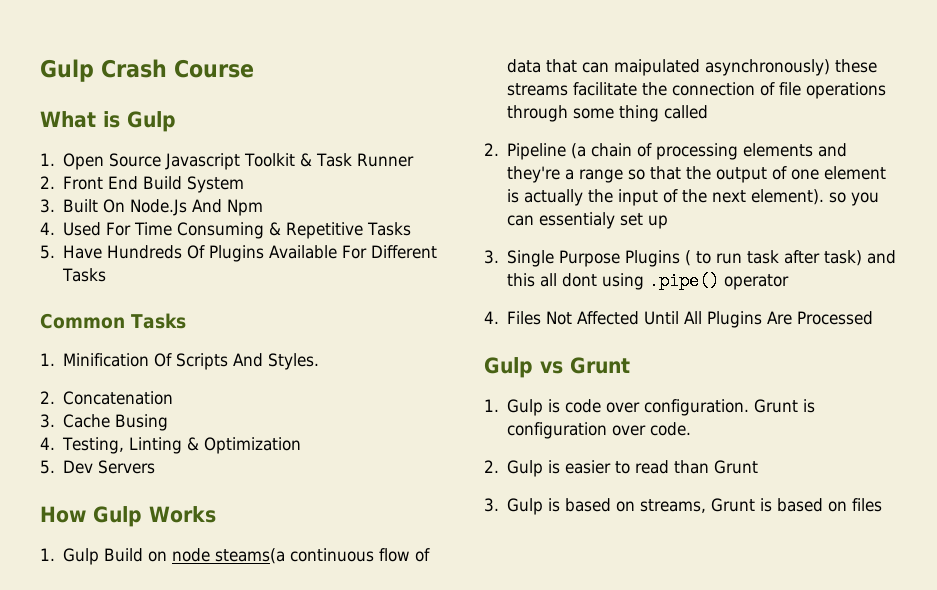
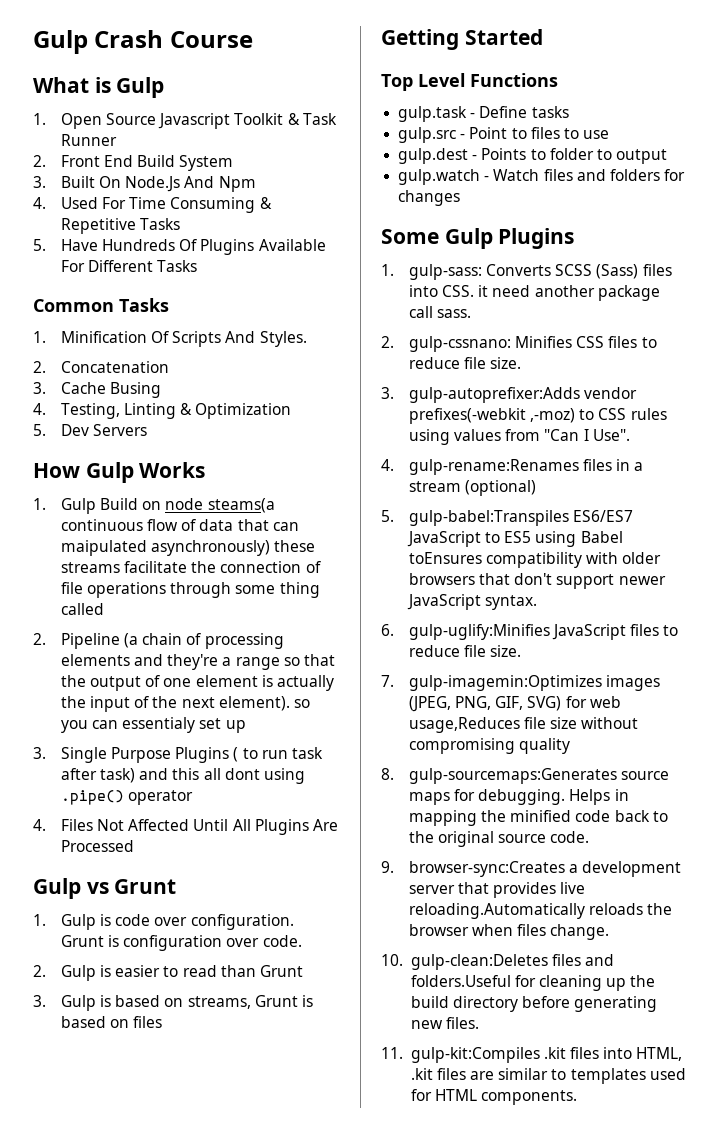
+ Getting Started
+ Top Level Functions
+ gulp.task - Define tasks
+ gulp.src - Point to files to use
+ gulp.dest - Points to folder to output
+ gulp.watch - Watch files and folders for changes
+ Some Gulp Plugins
+ 1. gulp-sass: Converts SCSS (Sass) files into CSS. it need another package call sass.
+ 2. gulp-cssnano: Minifies CSS files to reduce file size.
+ 3. gulp-autoprefixer:Adds vendor prefixes(-webkit ,-moz) to CSS rules using values from "Can I Use".
+ 4. gulp-rename:Renames files in a stream (optional)
+ 5. gulp-babel:Transpiles ES6/ES7 JavaScript to ES5 using Babel toEnsures compatibility with older browsers that don't support newer JavaScript syntax.
+ 6. gulp-uglify:Minifies JavaScript files to reduce file size.
+ 7. gulp-imagemin:Optimizes images (JPEG, PNG, GIF, SVG) for web usage,Reduces file size without compromising quality
+ 8. gulp-sourcemaps:Generates source maps for debugging. Helps in mapping the minified code back to the original source code.
+ 9. browser-sync:Creates a development server that provides live reloading.Automatically reloads the browser when files change.
+ 10. gulp-clean:Deletes files and folders.Useful for cleaning up the build directory before generating new files.
+ 11. gulp-kit:Compiles .kit files into HTML, .kit files are similar to templates used for HTML components.

